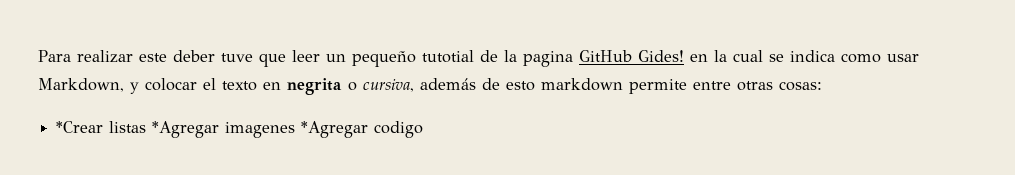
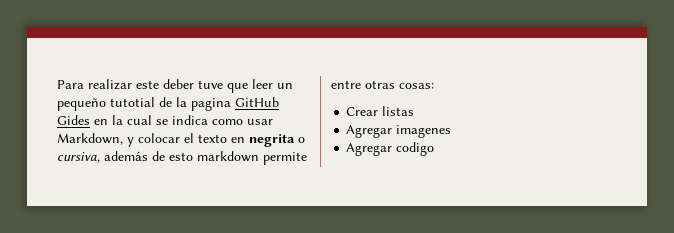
- Para realizar este deber tuve que leer un pequeño tutotial de la pagina GitHub Gides! en la cual se indica como usar Markdown, y colocar el texto en negrita o cursiva, además de esto markdown permite entre otras cosas:
+ Para realizar este deber tuve que leer un pequeño tutotial de la pagina GitHub Gides en la cual se indica como usar Markdown, y colocar el texto en negrita o cursiva, además de esto markdown permite entre otras cosas:
- *Crear listas *Agregar imagenes *Agregar codigo
+ Crear listas
+ Agregar imagenes
+ Agregar codigo

